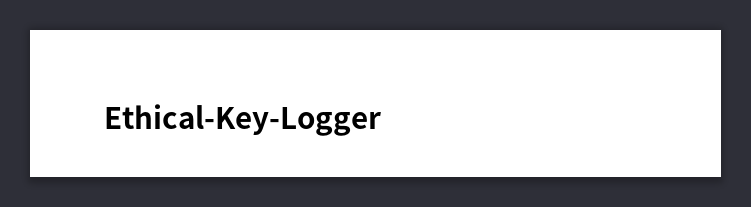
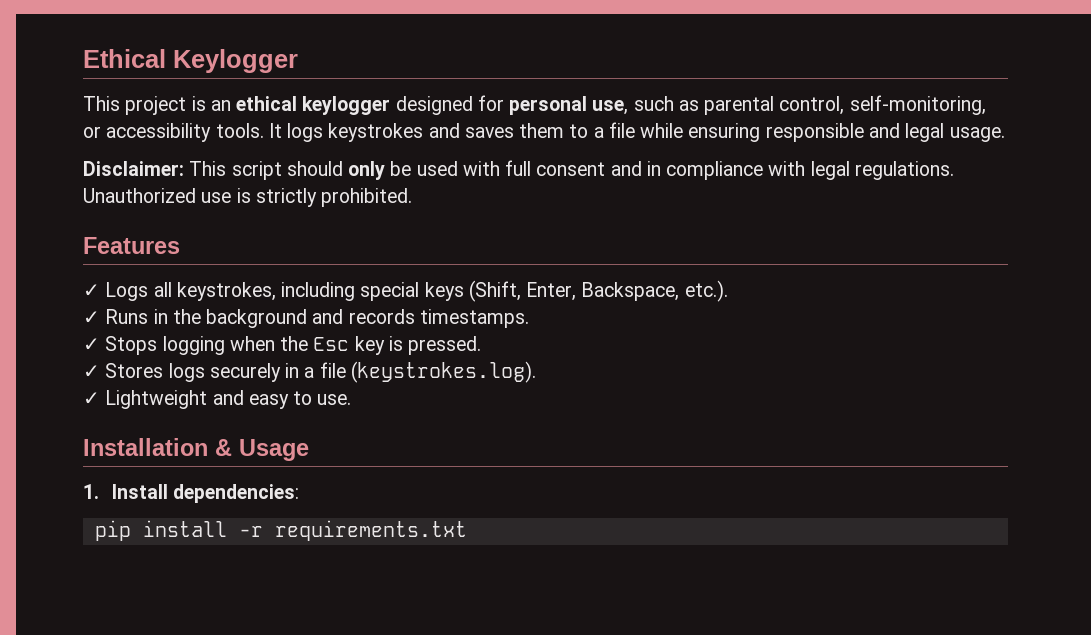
- Ethical-Key-Logger
+ Ethical Keylogger
+ This project is an ethical keylogger designed for personal use, such as parental control, self-monitoring, or accessibility tools. It logs keystrokes and saves them to a file while ensuring responsible and legal usage.
+ Disclaimer: This script should only be used with full consent and in compliance with legal regulations. Unauthorized use is strictly prohibited.
+ Features
+ ✓ Logs all keystrokes, including special keys (Shift, Enter, Backspace, etc.).
+ ✓ Runs in the background and records timestamps.
+ ✓ Stops logging when the Esc key is pressed.
+ ✓ Stores logs securely in a file (keystrokes.log).
+ ✓ Lightweight and easy to use.
+ Installation & Usage
+ 1. Install dependencies:
+ pip install -r requirements.txt

